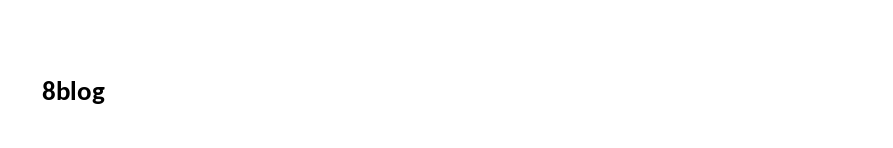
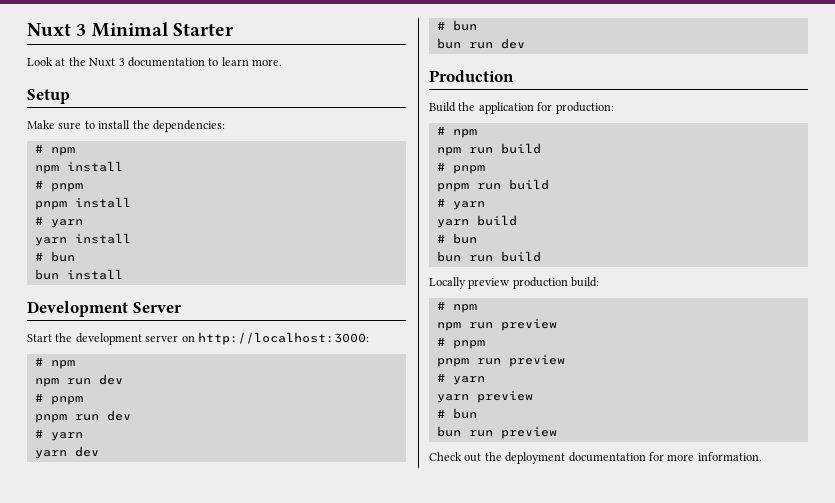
- 8blog
+ Nuxt 3 Minimal Starter
+ Look at the Nuxt 3 documentation to learn more.
+ Setup
+ Make sure to install the dependencies:
+ # npm
+ npm install
+ # pnpm
+ pnpm install
+ # yarn
+ yarn install
+ # bun
+ bun install
+ Development Server
+ Start the development server on http://localhost:3000:
+ # npm
+ npm run dev
+ # pnpm
+ pnpm run dev
+ # yarn
+ yarn dev
+ # bun
+ bun run dev
+ Production
+ Build the application for production:
+ # npm
+ npm run build
+ # pnpm
+ pnpm run build
+ # yarn
+ yarn build
+ # bun
+ bun run build
+ Locally preview production build:
+ # npm
+ npm run preview
+ # pnpm
+ pnpm run preview
+ # yarn
+ yarn preview
+ # bun
+ bun run preview
+ Check out the deployment documentation for more information.

